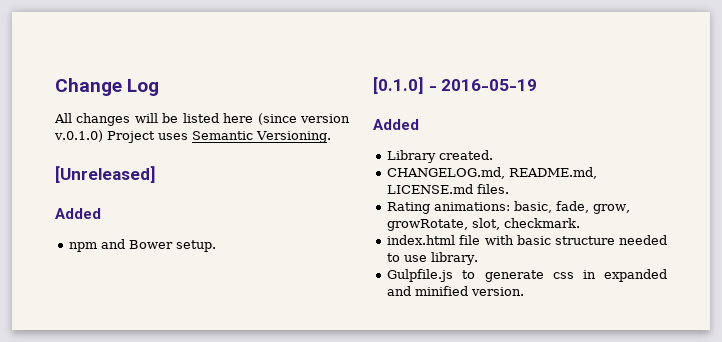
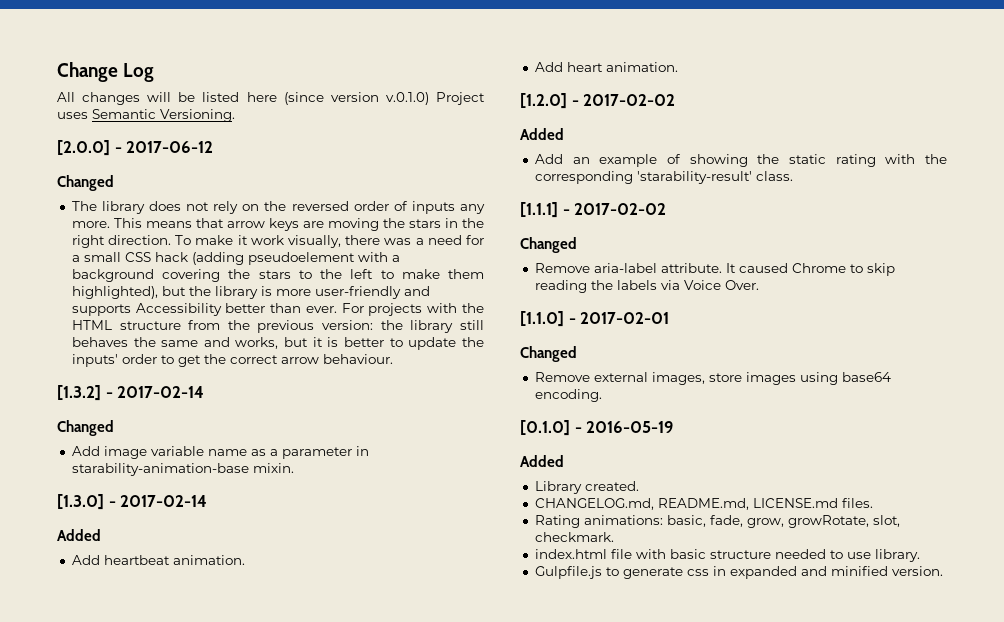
- [Unreleased]
+ [2.0.0] - 2017-06-12
+ Changed
+ The library does not rely on the reversed order of inputs any more. This means that arrow keys are moving the stars in the right direction. To make it work visually, there was a need for a small CSS hack (adding pseudoelement with a background covering the stars to the left to make them highlighted), but the library is more user-friendly and supports Accessibility better than ever. For projects with the HTML structure from the previous version: the library still behaves the same and works, but it is better to update the inputs' order to get the correct arrow behaviour.
+ [1.3.2] - 2017-02-14
+ Changed
+ Add image variable name as a parameter in starability-animation-base mixin.
+ [1.3.0] - 2017-02-14
  Added
- npm and Bower setup.
+ Add heartbeat animation.
+ Add heart animation.
+ [1.2.0] - 2017-02-02
+ Added
+ Add an example of showing the static rating with the corresponding 'starability-result' class.
+ [1.1.1] - 2017-02-02
+ Changed
+ Remove aria-label attribute. It caused Chrome to skip reading the labels via Voice Over.
+ [1.1.0] - 2017-02-01
+ Changed
+ Remove external images, store images using base64 encoding.

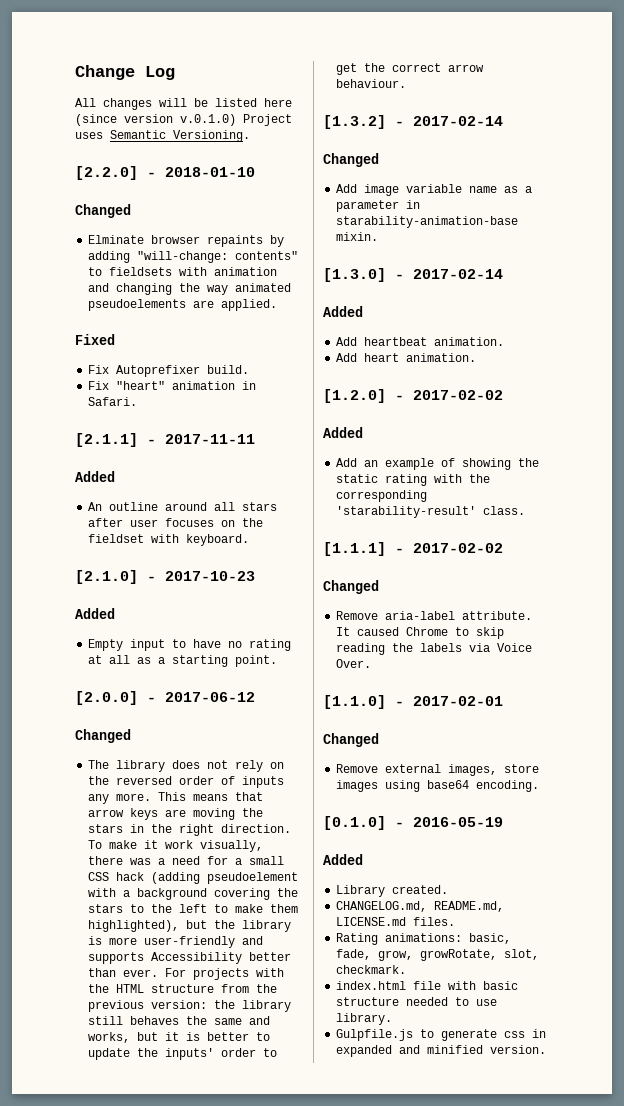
+ [2.2.0] - 2018-01-10
+ Changed
+ Elminate browser repaints by adding "will-change: contents" to fieldsets with animation and changing the way animated pseudoelements are applied.
+ Fixed
+ Fix Autoprefixer build.
+ Fix "heart" animation in Safari.
+ [2.1.1] - 2017-11-11
+ Added
+ An outline around all stars after user focuses on the fieldset with keyboard.
+ [2.1.0] - 2017-10-23
+ Added
+ Empty input to have no rating at all as a starting point.

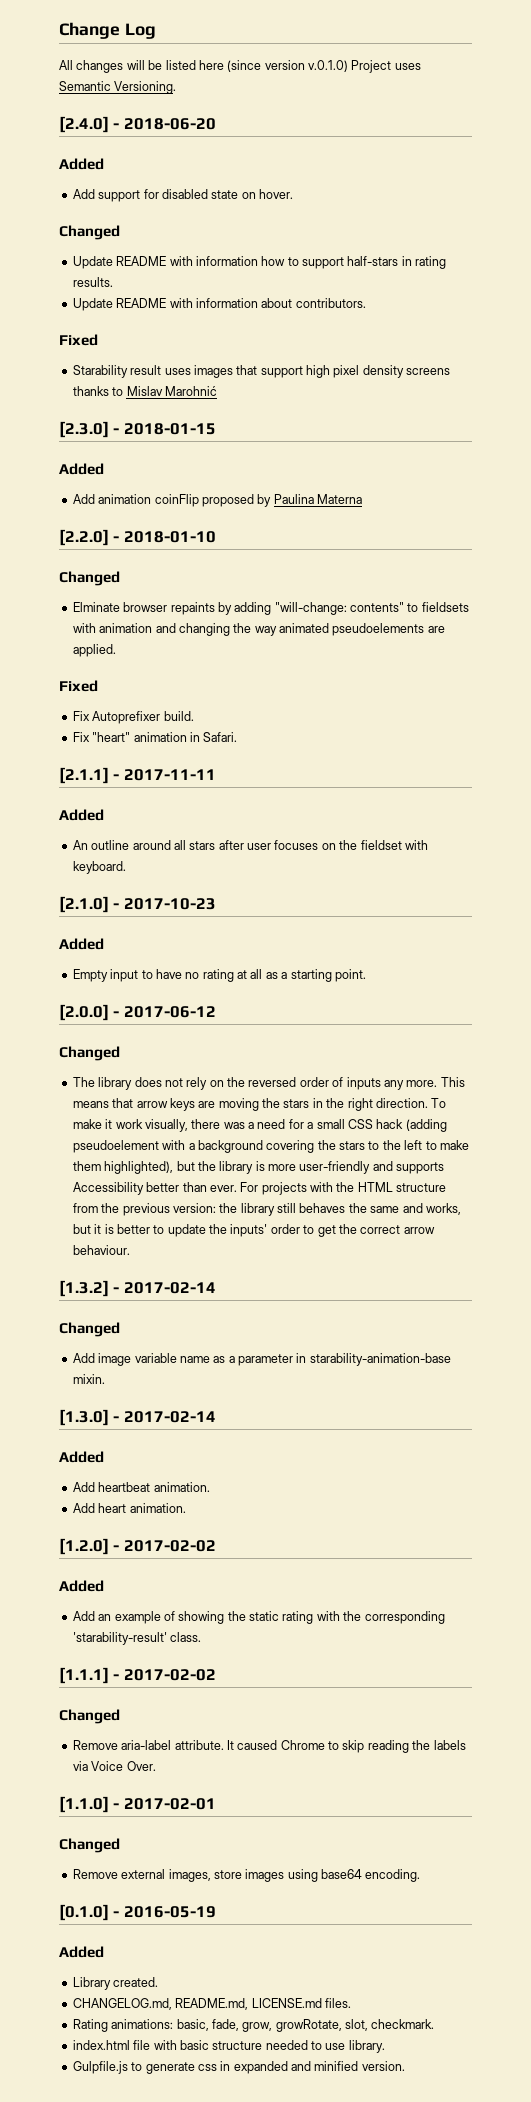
+ [2.4.0] - 2018-06-20
+ Added
+ Add support for disabled state on hover.
+ Changed
+ Update README with information how to support half-stars in rating results.
+ Update README with information about contributors.
+ Fixed
+ Starability result uses images that support high pixel density screens thanks to Mislav Marohnić
+ [2.3.0] - 2018-01-15
+ Added
+ Add animation coinFlip proposed by Paulina Materna

